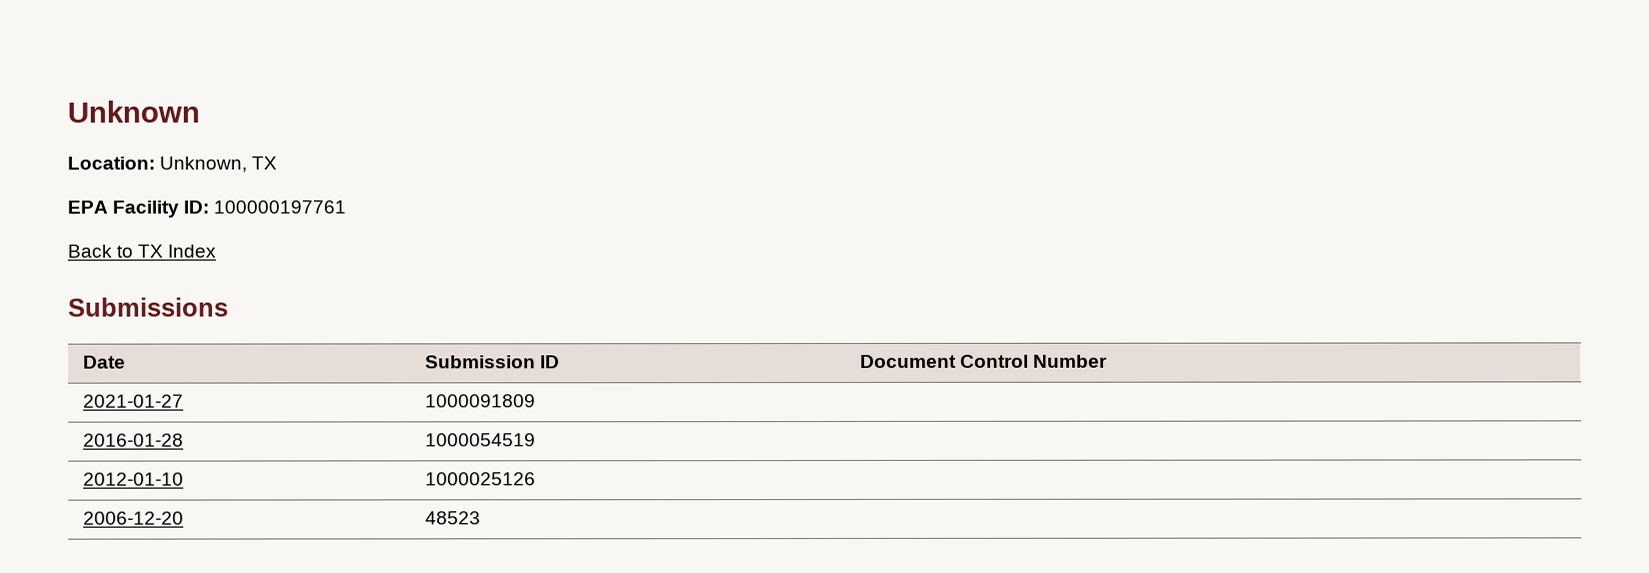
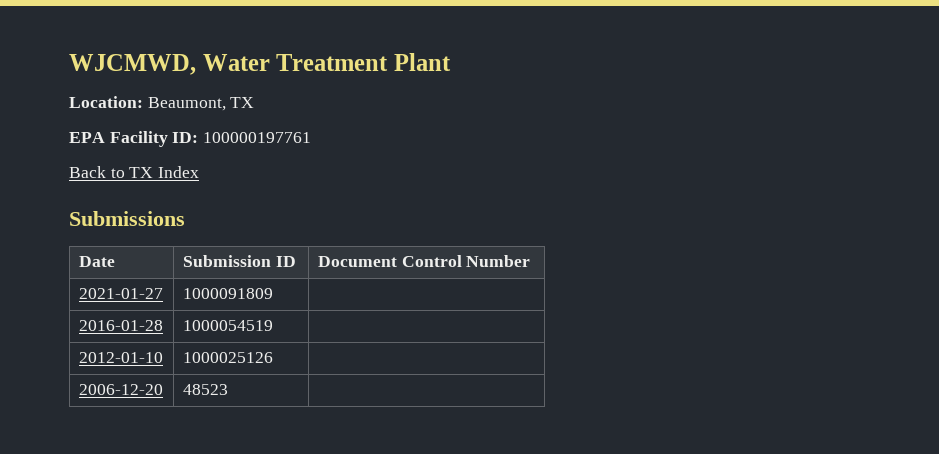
- Unknown
+ WJCMWD, Water Treatment Plant
- Location: Unknown, TX
+ Location: Beaumont, TX

